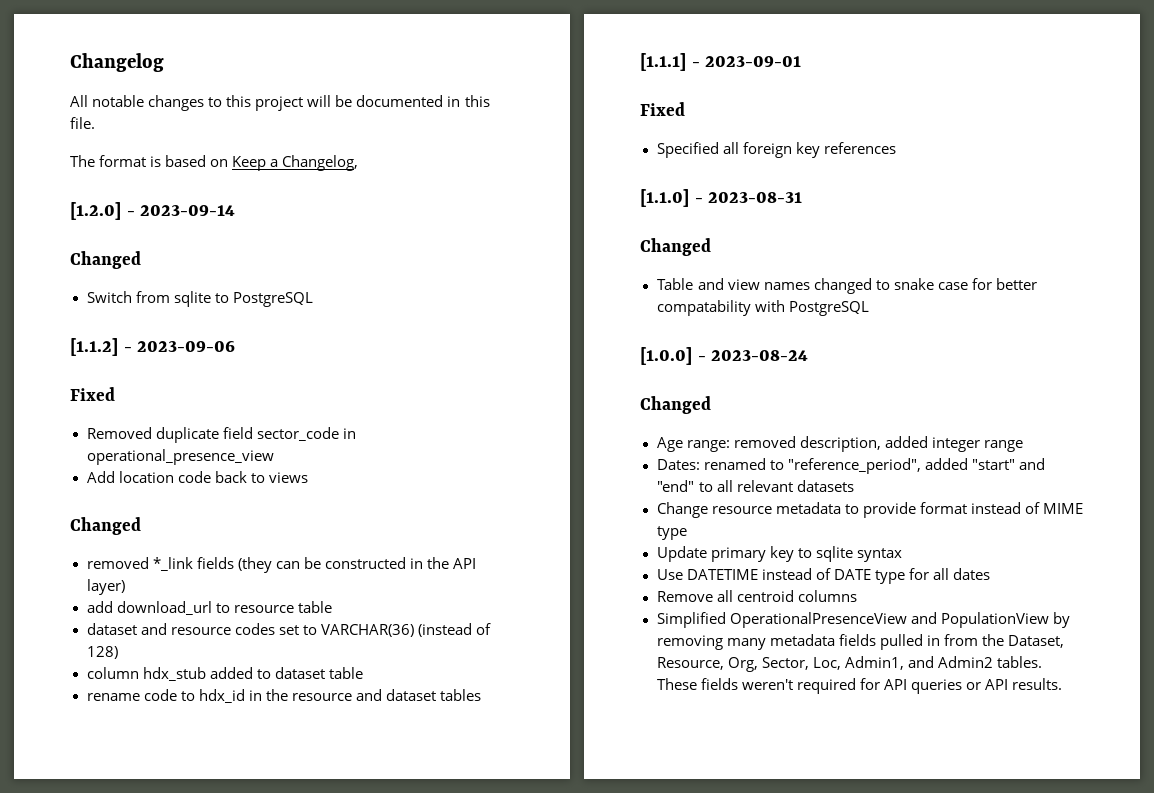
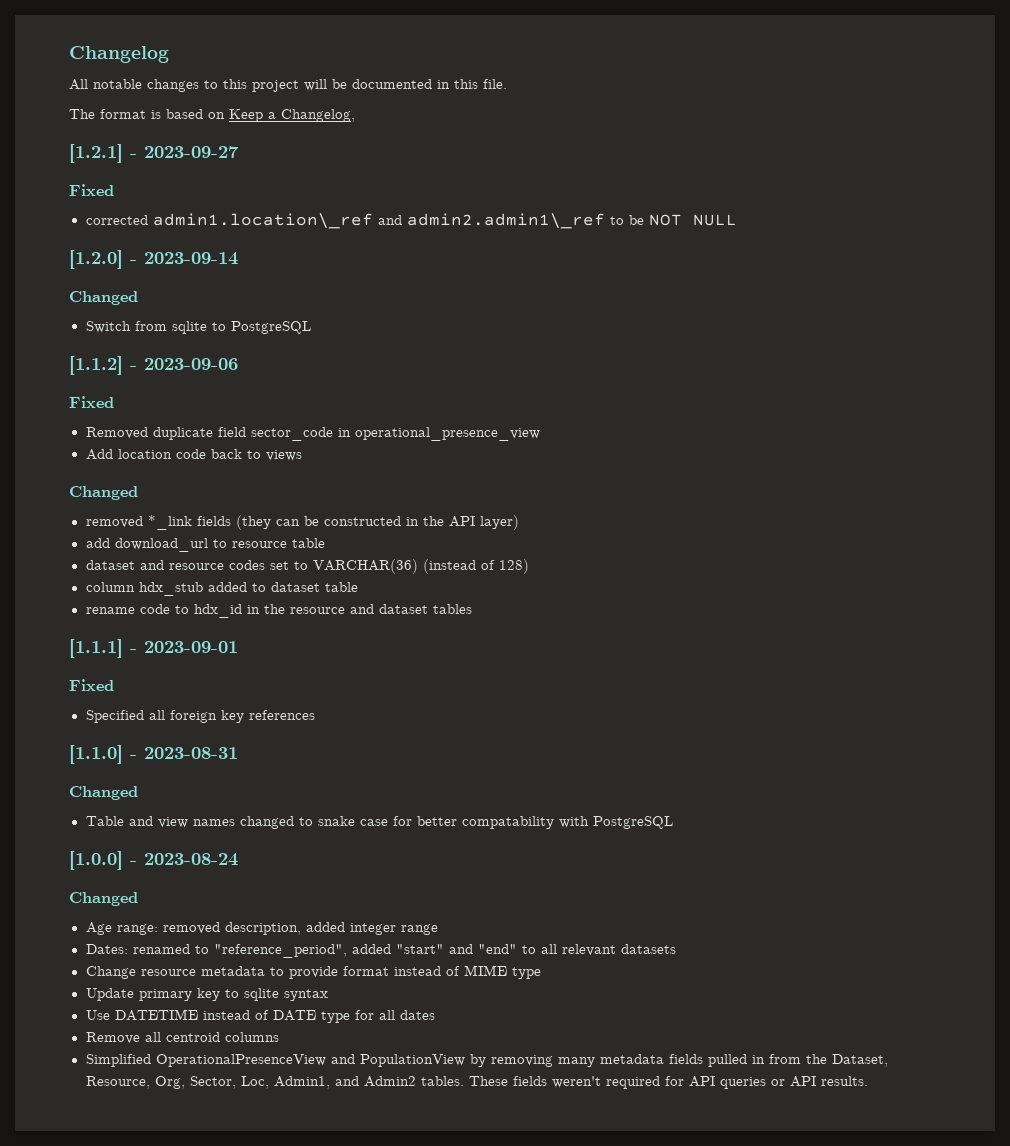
+ [1.2.1] - 2023-09-27
+ Fixed
+ corrected admin1.location\_ref and admin2.admin1\_ref to be NOT NULL

